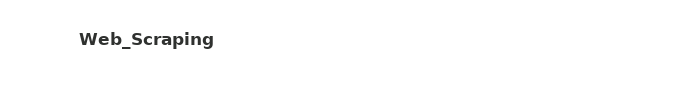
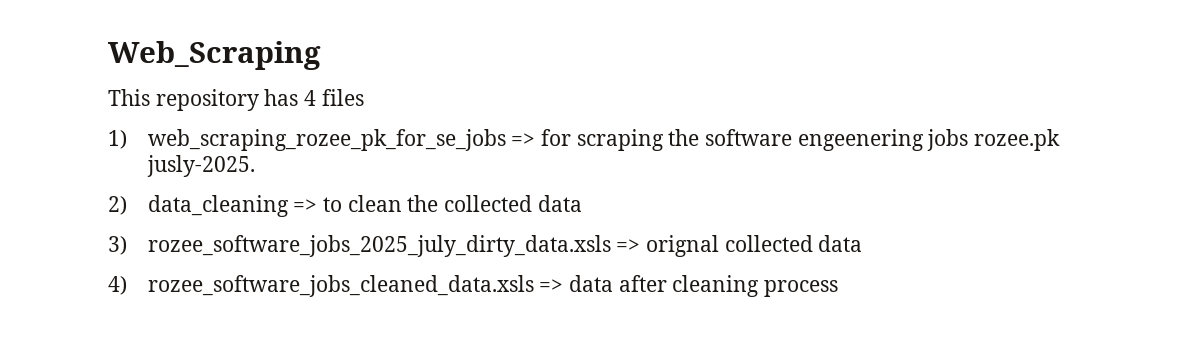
+ This repository has 4 files
+ 1) web_scraping_rozee_pk_for_se_jobs => for scraping the software engeenering jobs rozee.pk jusly-2025.
+ 2) data_cleaning => to clean the collected data
+ 3) rozee_software_jobs_2025_july_dirty_data.xsls => orignal collected data
+ 4) rozee_software_jobs_cleaned_data.xsls => data after cleaning process

